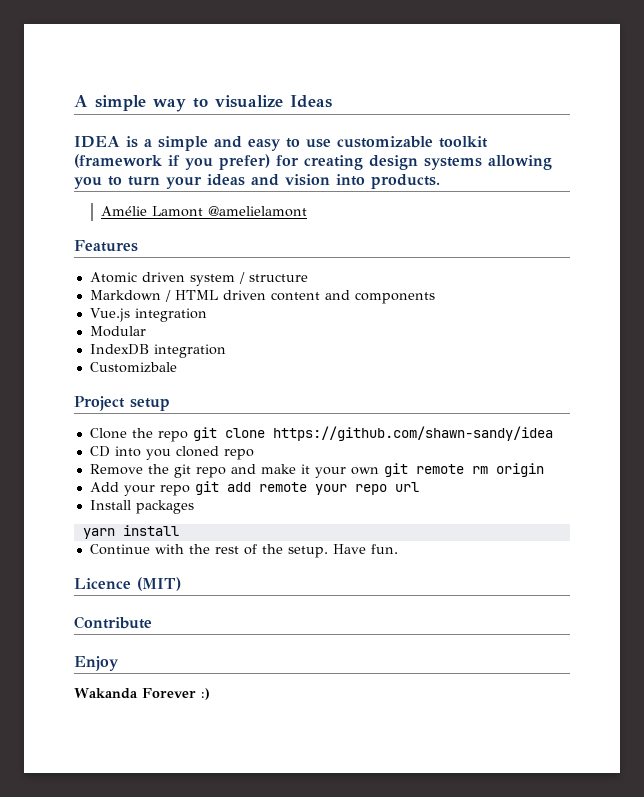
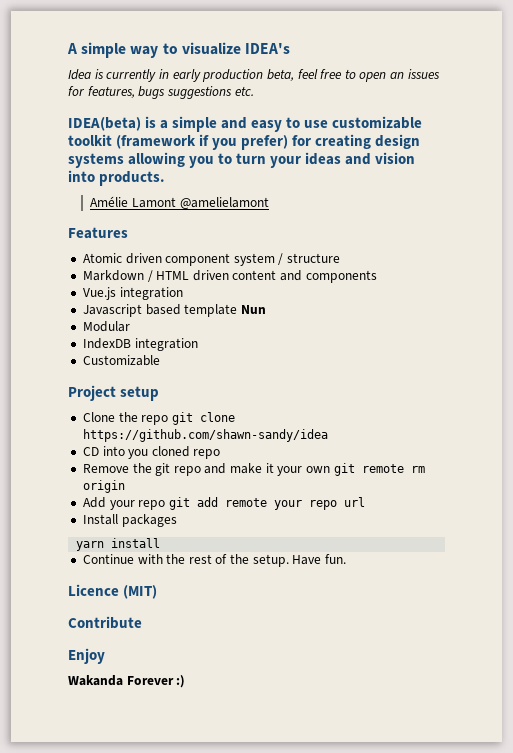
- A simple way to visualize Ideas
- IDEA is a simple and easy to use customizable toolkit (framework if you prefer) for creating design systems allowing you to turn your ideas and vision into products.
+ A simple way to visualize IDEA's
+ Idea is currently in early production beta, feel free to open an issues for features, bugs suggestions etc.
+ IDEA(beta) is a simple and easy to use customizable toolkit (framework if you prefer) for creating design systems allowing you to turn your ideas and vision into products.
- Atomic driven system / structure
+ Atomic driven component system / structure
+ Javascript based template Nun
- Customizbale
+ Customizable

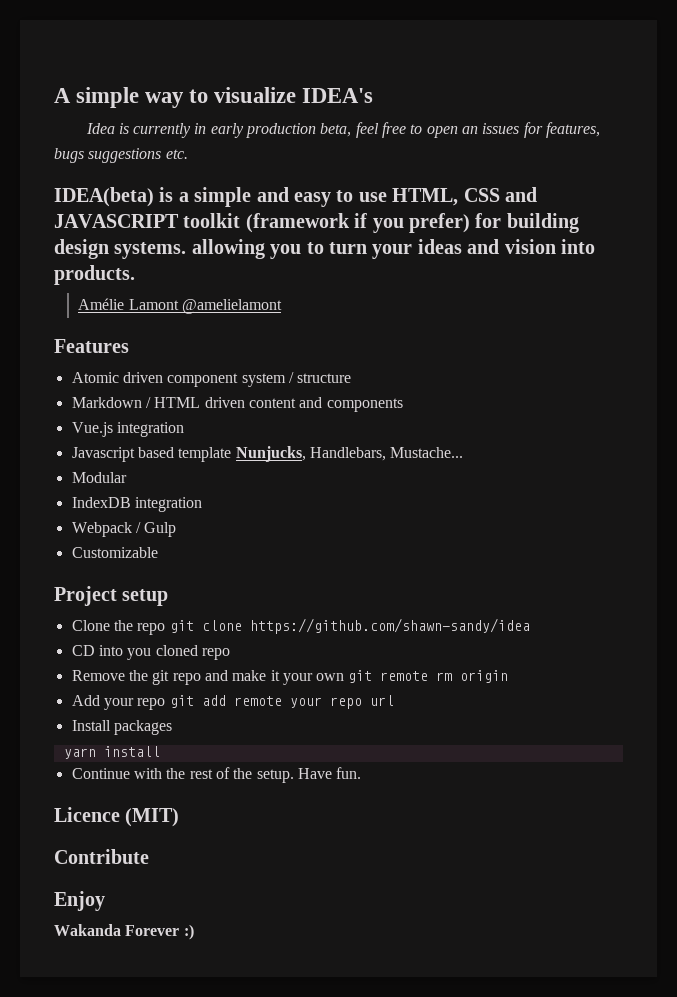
- IDEA(beta) is a simple and easy to use customizable toolkit (framework if you prefer) for creating design systems allowing you to turn your ideas and vision into products.
+ IDEA(beta) is a simple and easy to use HTML, CSS and JAVASCRIPT toolkit (framework if you prefer) for building design systems. allowing you to turn your ideas and vision into products.
- Javascript based template Nun
+ Javascript based template Nunjucks, Handlebars, Mustache...
+ Webpack / Gulp

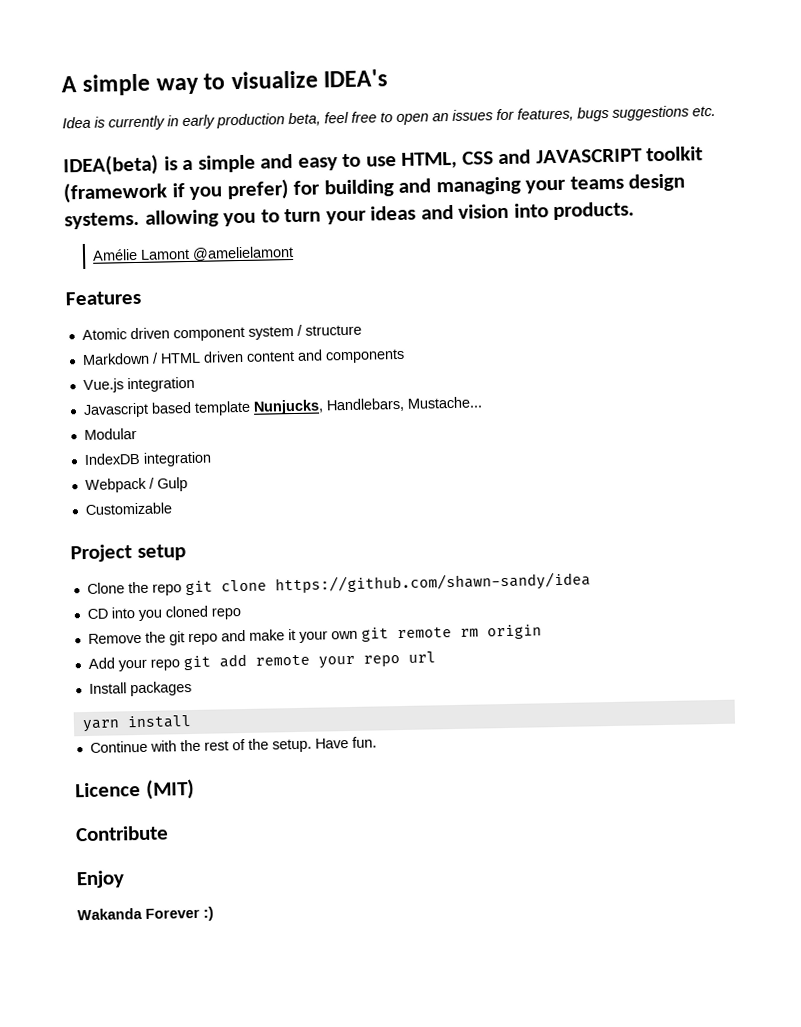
- IDEA(beta) is a simple and easy to use HTML, CSS and JAVASCRIPT toolkit (framework if you prefer) for building design systems. allowing you to turn your ideas and vision into products.
+ IDEA(beta) is a simple and easy to use HTML, CSS and JAVASCRIPT toolkit (framework if you prefer) for building and managing your teams design systems. allowing you to turn your ideas and vision into products.

